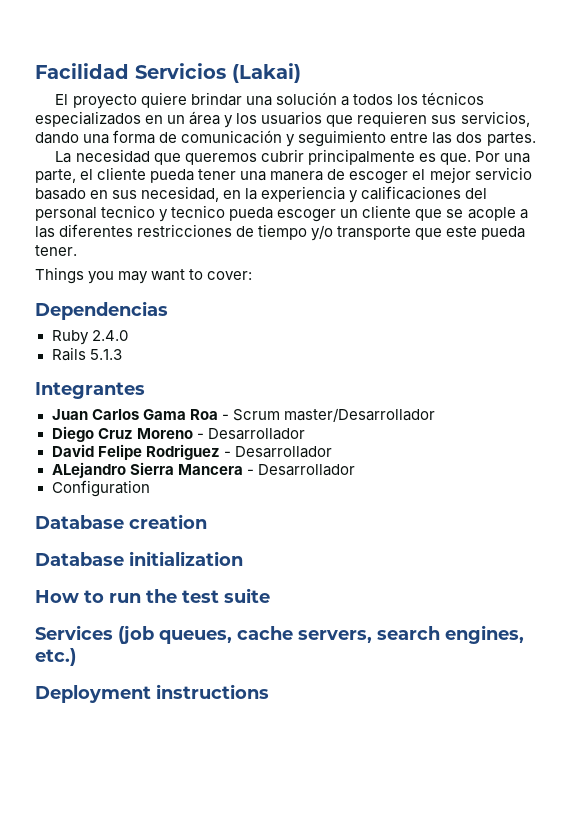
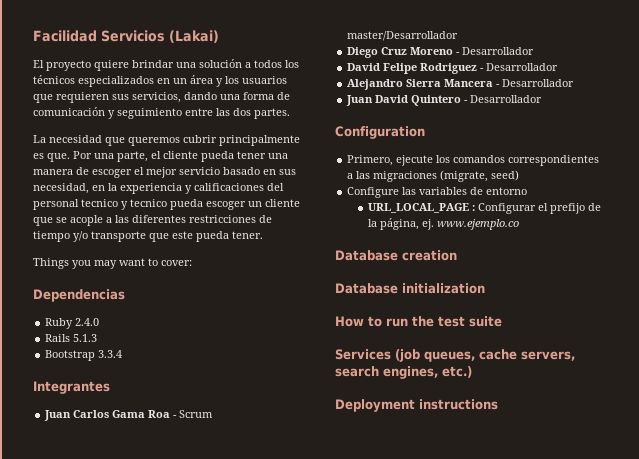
+ Bootstrap 3.3.4
- ALejandro Sierra Mancera - Desarrollador
+ Alejandro Sierra Mancera - Desarrollador
+ Juan David Quintero - Desarrollador
  Configuration
+ Primero, ejecute los comandos correspondientes a las migraciones (migrate, seed)
+ Configure las variables de entorno
+ URL_LOCAL_PAGE : Configurar el prefijo de la página, ej. www.ejemplo.co

